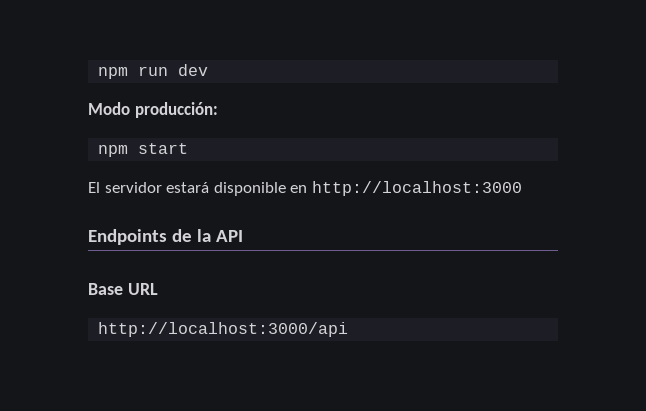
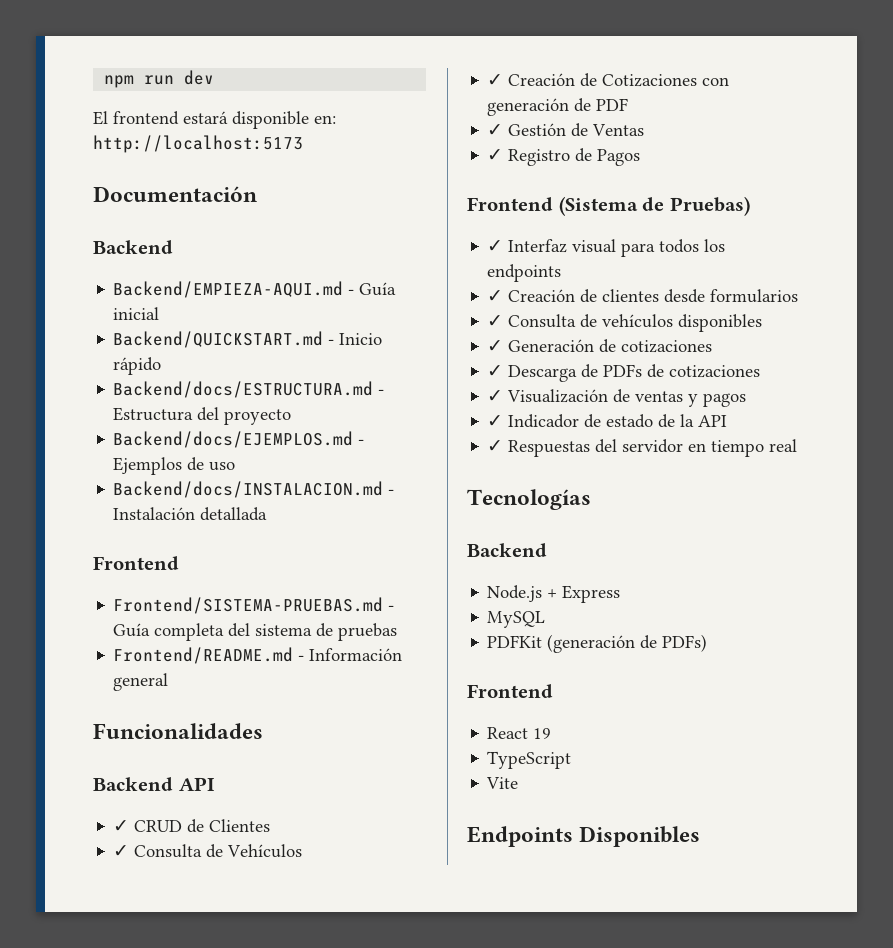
- Modo producción:
- npm start
- El servidor estará disponible en http://localhost:3000
- Endpoints de la API
- Base URL
- http://localhost:3000/api
+ El frontend estará disponible en: http://localhost:5173
+ Documentación
+ Backend
+ Backend/EMPIEZA-AQUI.md - Guía inicial
+ Backend/QUICKSTART.md - Inicio rápido
+ Backend/docs/ESTRUCTURA.md - Estructura del proyecto
+ Backend/docs/EJEMPLOS.md - Ejemplos de uso
+ Backend/docs/INSTALACION.md - Instalación detallada
+ Frontend
+ Frontend/SISTEMA-PRUEBAS.md - Guía completa del sistema de pruebas
+ Frontend/README.md - Información general
+ Funcionalidades
+ Backend API
+ ✓ CRUD de Clientes
+ ✓ Consulta de Vehículos
+ ✓ Creación de Cotizaciones con generación de PDF
+ ✓ Gestión de Ventas
+ ✓ Registro de Pagos
+ Frontend (Sistema de Pruebas)
+ ✓ Interfaz visual para todos los endpoints
+ ✓ Creación de clientes desde formularios
+ ✓ Consulta de vehículos disponibles
+ ✓ Generación de cotizaciones
+ ✓ Descarga de PDFs de cotizaciones
+ ✓ Visualización de ventas y pagos
+ ✓ Indicador de estado de la API
+ ✓ Respuestas del servidor en tiempo real
+ Tecnologías
+ Backend
+ Node.js + Express
+ MySQL
+ PDFKit (generación de PDFs)
+ Frontend
+ React 19
+ TypeScript
+ Vite
+ Endpoints Disponibles

